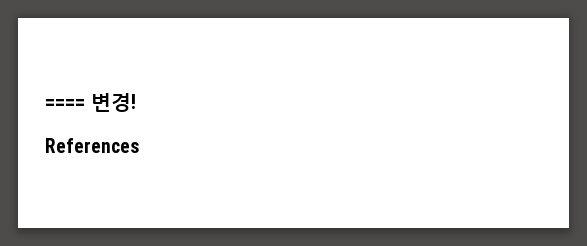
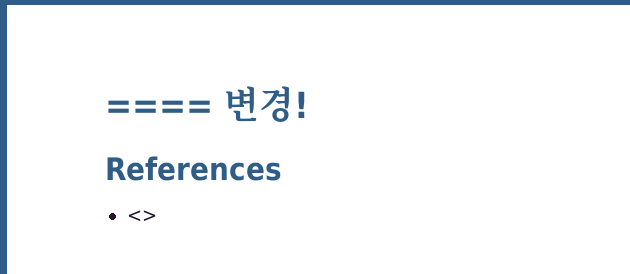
+ <>

